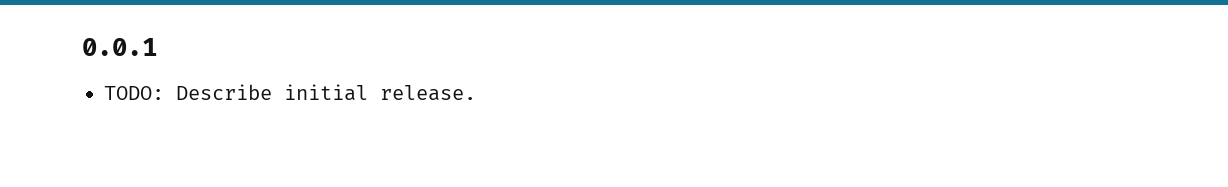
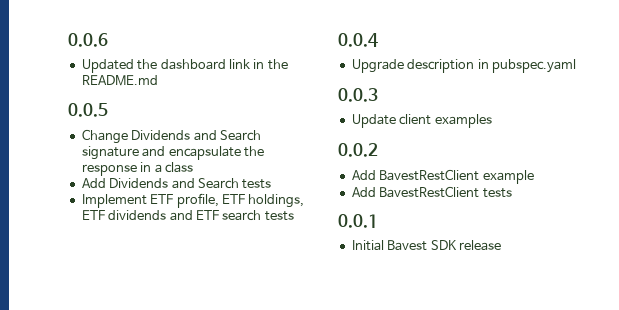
+ 0.0.6
+ Updated the dashboard link in the README.md
+ 0.0.5
+ Change Dividends and Search signature and encapsulate the response in a class
+ Add Dividends and Search tests
+ Implement ETF profile, ETF holdings, ETF dividends and ETF search tests
+ 0.0.4
+ Upgrade description in pubspec.yaml
+ 0.0.3
+ Update client examples
+ 0.0.2
+ Add BavestRestClient example
+ Add BavestRestClient tests
  0.0.1
- TODO: Describe initial release.
+ Initial Bavest SDK release

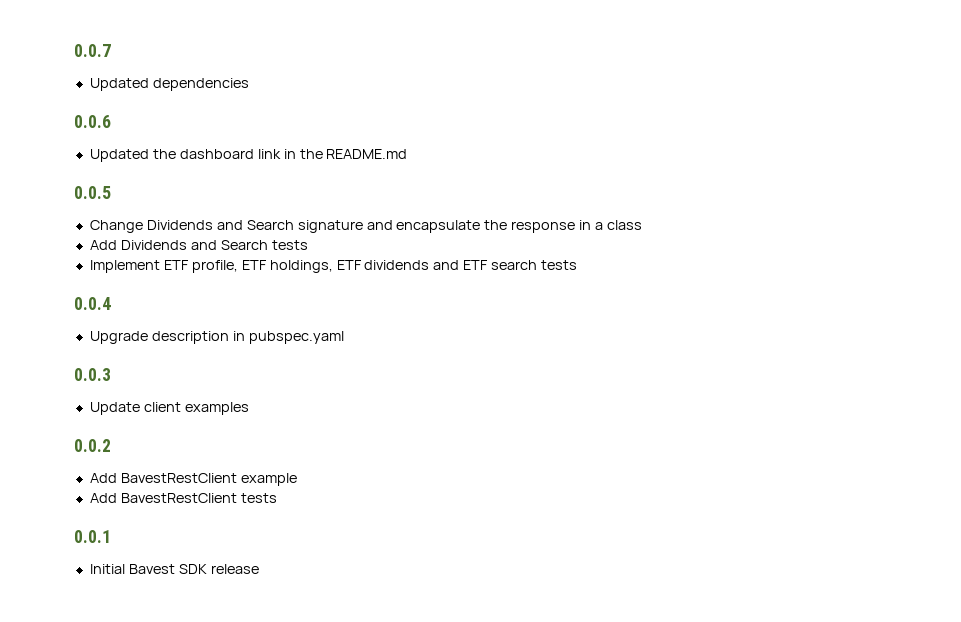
+ 0.0.7
+ Updated dependencies

